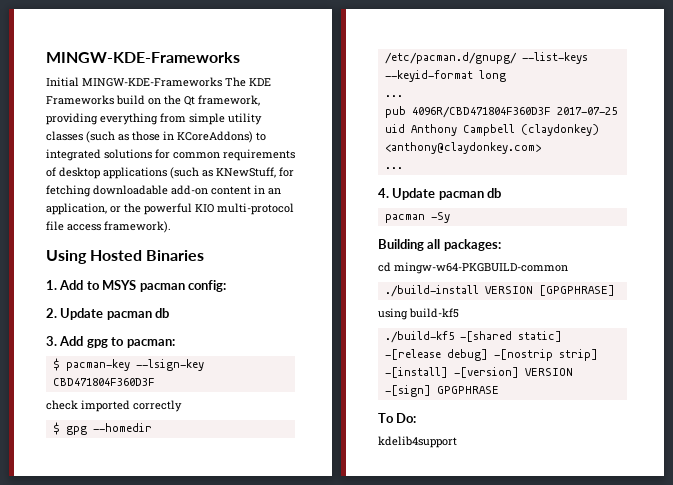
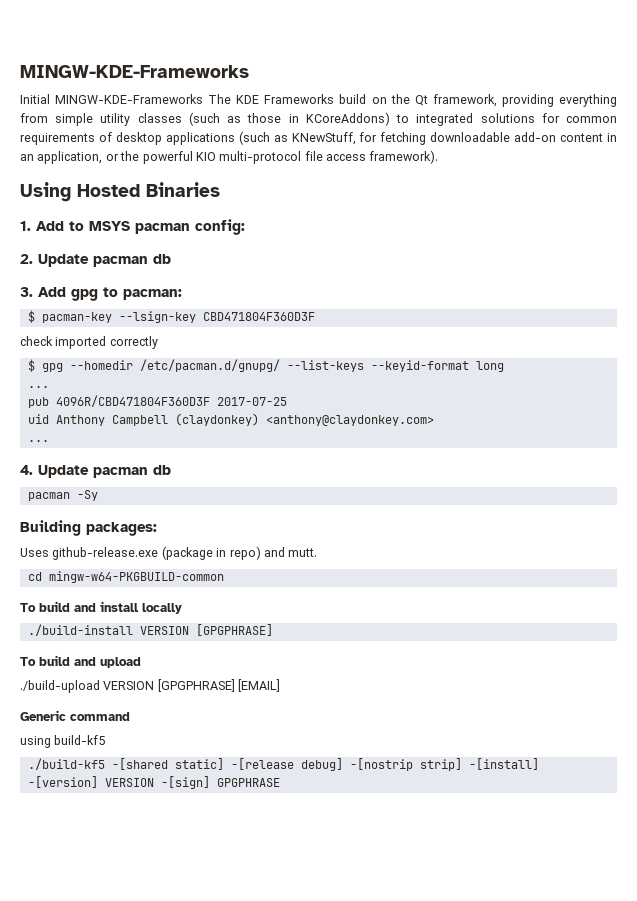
- Building all packages:
+ Building packages:
+ Uses github-release.exe (package in repo) and mutt.
  cd mingw-w64-PKGBUILD-common
+ To build and install locally
  ./build-install VERSION [GPGPHRASE]
+ To build and upload
+ ./build-upload VERSION [GPGPHRASE] [EMAIL]
+ Generic command
- To Do:
- kdelib4support

